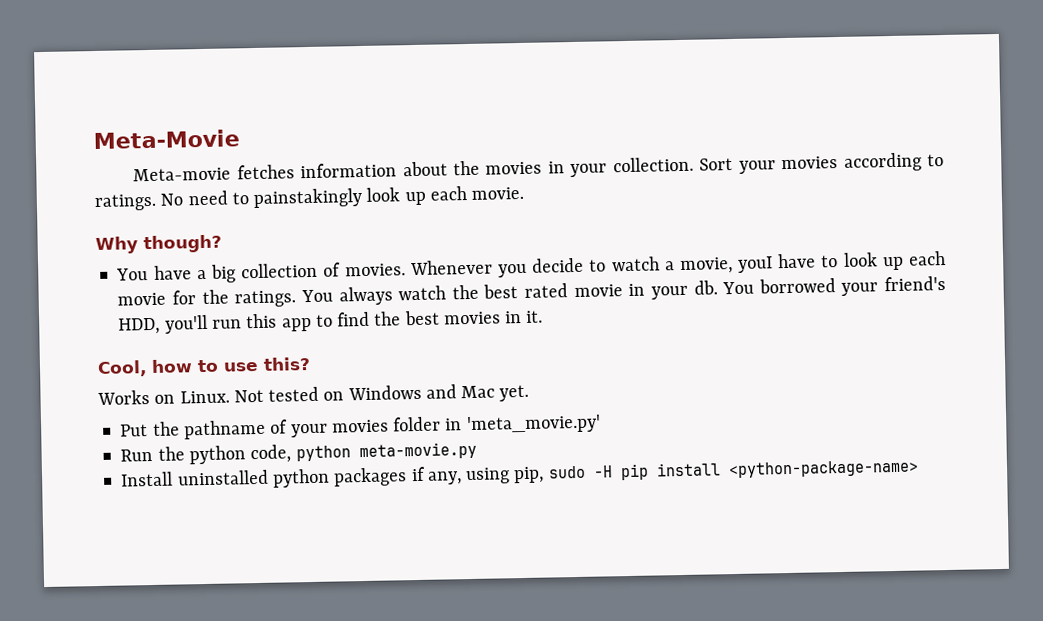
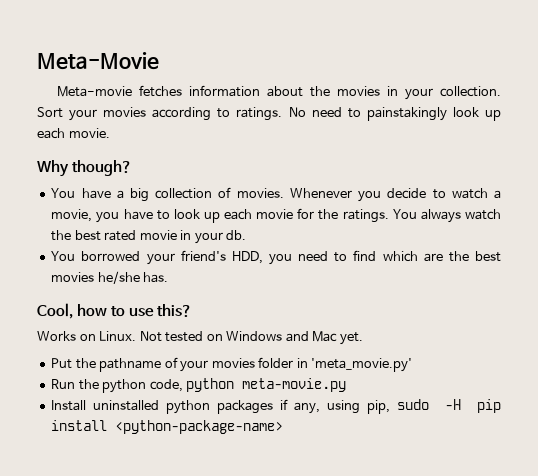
- Whenever you decide to watch a movie, youI have to look up each movie for the ratings.
+ Whenever you decide to watch a movie, you have to look up each movie for the ratings.
- You always watch the best rated movie in your db. You borrowed your friend's HDD, you'll run this app to find the best movies in it.
+ You always watch the best rated movie in your db.
+ You borrowed your friend's HDD, you need to find which are the best movies he/she has.

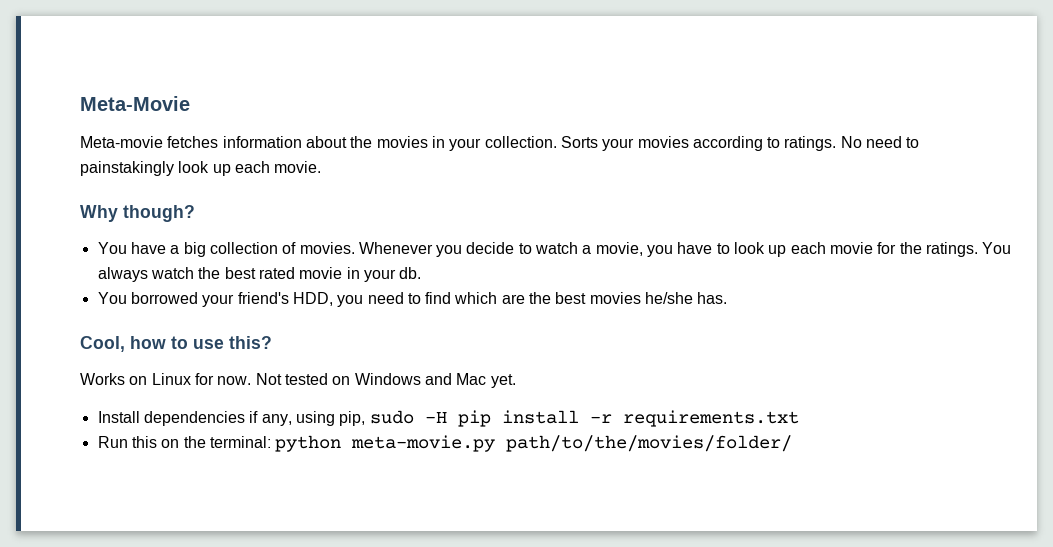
- Sort your movies according to ratings.
+ Sorts your movies according to ratings.
- Works on Linux.
+ Works on Linux for now.
- Put the pathname of your movies folder in 'meta_movie.py'
- Run the python code, python meta-movie.py
- Install uninstalled python packages if any, using pip, sudo -H pip install <python-package-name>
+ Install dependencies if any, using pip, sudo -H pip install -r requirements.txt
+ Run this on the terminal: python meta-movie.py path/to/the/movies/folder/

